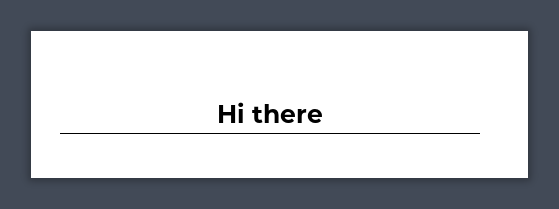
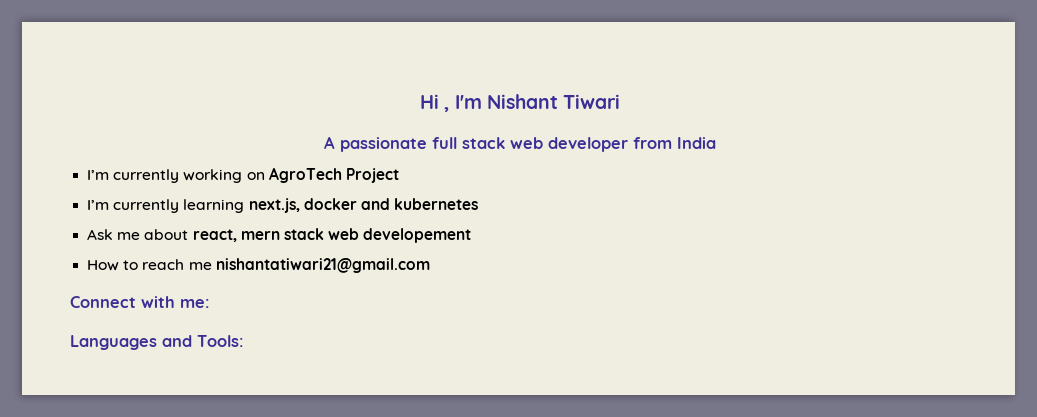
- Hi there
+ Hi , I'm Nishant Tiwari
+ A passionate full stack web developer from India
+ I’m currently working on AgroTech Project
+ I’m currently learning next.js, docker and kubernetes
+ Ask me about react, mern stack web developement
+ How to reach me nishantatiwari21@gmail.com
+ Connect with me:
+ Languages and Tools:

